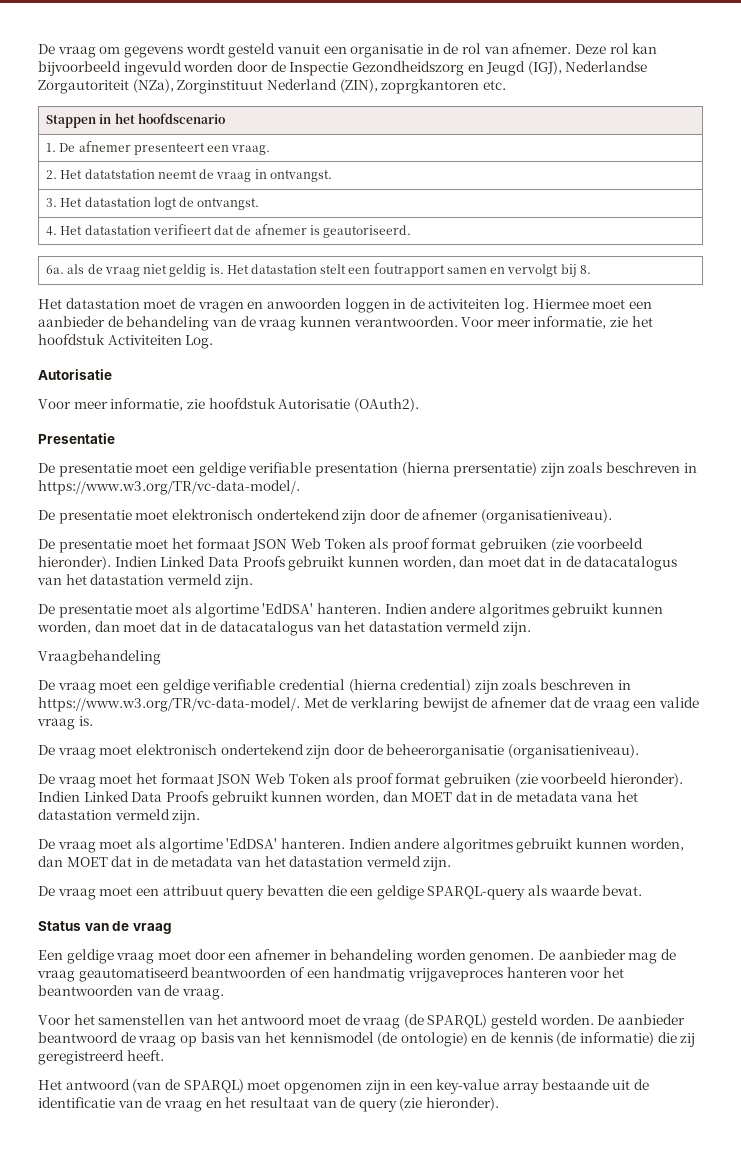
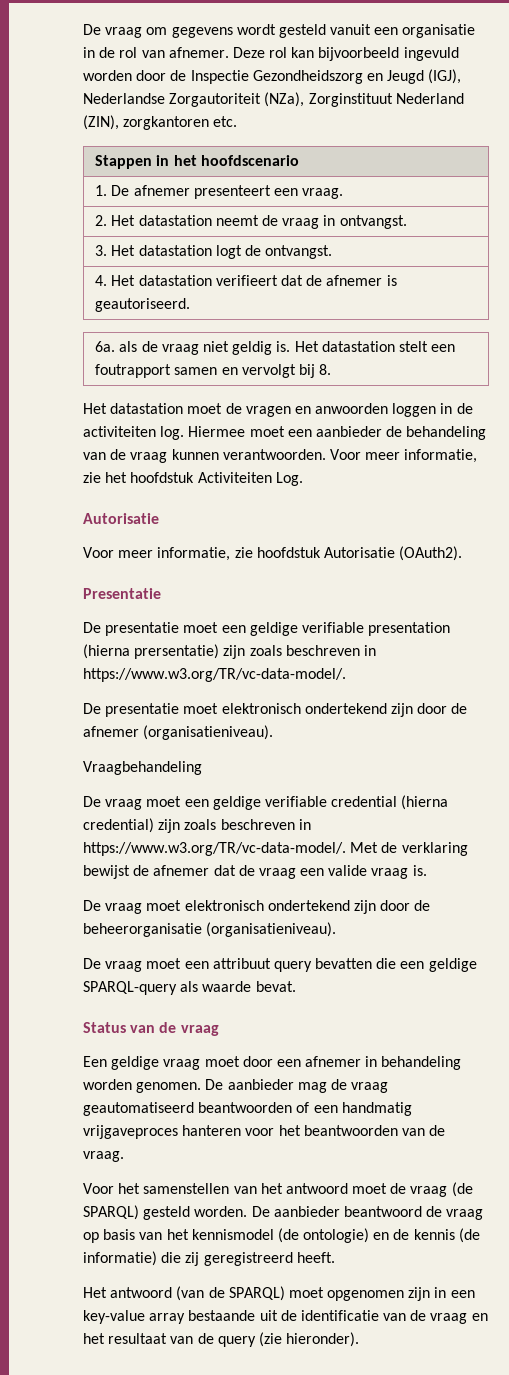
- Deze rol kan bijvoorbeeld ingevuld worden door de Inspectie Gezondheidszorg en Jeugd (IGJ), Nederlandse Zorgautoriteit (NZa), Zorginstituut Nederland (ZIN), zoprgkantoren etc.
+ Deze rol kan bijvoorbeeld ingevuld worden door de Inspectie Gezondheidszorg en Jeugd (IGJ), Nederlandse Zorgautoriteit (NZa), Zorginstituut Nederland (ZIN), zorgkantoren etc.
- 2. Het datatstation neemt de vraag in ontvangst.
+ 2. Het datastation neemt de vraag in ontvangst.
- De presentatie moet het formaat JSON Web Token als proof format gebruiken (zie voorbeeld hieronder). Indien Linked Data Proofs gebruikt kunnen worden, dan moet dat in de datacatalogus van het datastation vermeld zijn.
- De presentatie moet als algortime 'EdDSA' hanteren. Indien andere algoritmes gebruikt kunnen worden, dan moet dat in de datacatalogus van het datastation vermeld zijn.
- De vraag moet het formaat JSON Web Token als proof format gebruiken (zie voorbeeld hieronder). Indien Linked Data Proofs gebruikt kunnen worden, dan MOET dat in de metadata vana het datastation vermeld zijn.
- De vraag moet als algortime 'EdDSA' hanteren. Indien andere algoritmes gebruikt kunnen worden, dan MOET dat in de metadata van het datastation vermeld zijn.

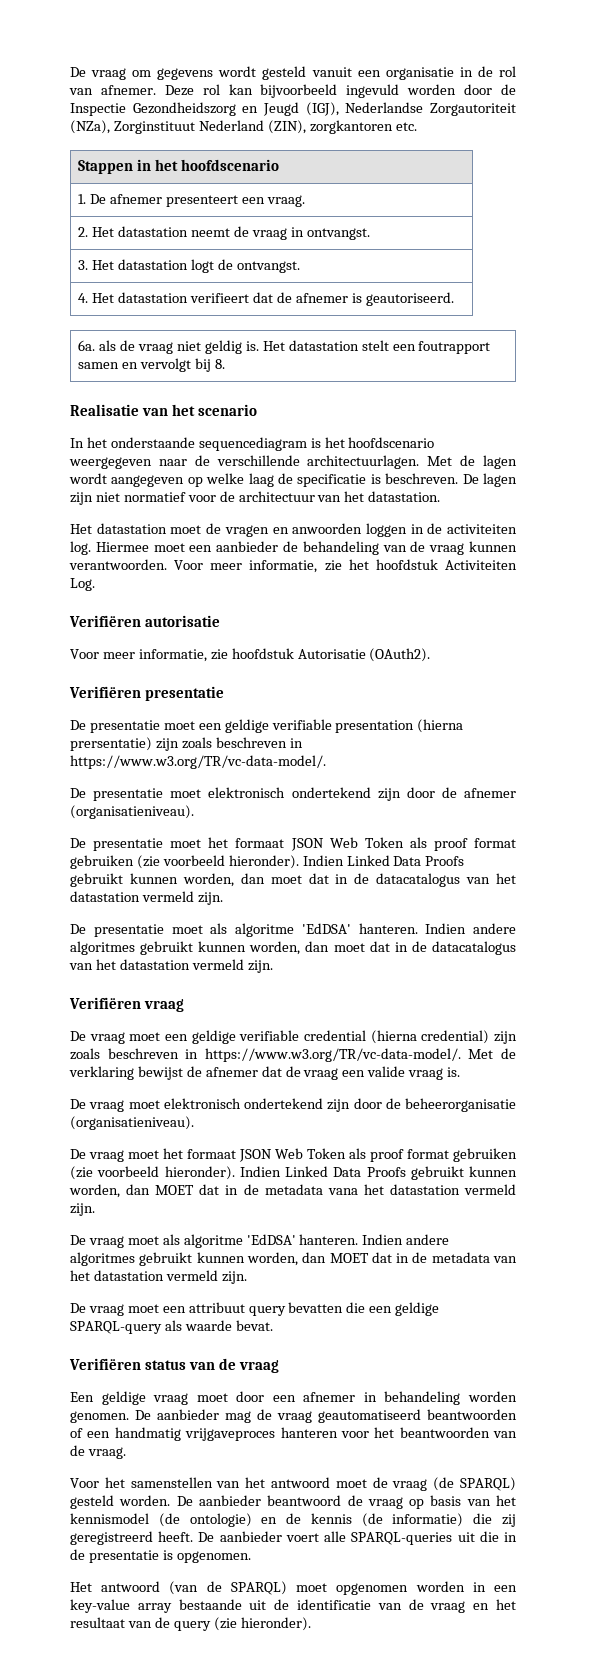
+ Realisatie van het scenario
+ In het onderstaande sequencediagram is het hoofdscenario weergegeven naar de verschillende architectuurlagen. Met de lagen wordt aangegeven op welke laag de specificatie is beschreven. De lagen zijn niet normatief voor de architectuur van het datastation.
  Voor meer informatie, zie het hoofdstuk Activiteiten Log.
- Autorisatie
+ Verifiëren autorisatie
- Presentatie
+ Verifiëren presentatie
- Vraagbehandeling
+ De presentatie moet het formaat JSON Web Token als proof format gebruiken (zie voorbeeld hieronder). Indien Linked Data Proofs gebruikt kunnen worden, dan moet dat in de datacatalogus van het datastation vermeld zijn.
+ De presentatie moet als algoritme 'EdDSA' hanteren. Indien andere algoritmes gebruikt kunnen worden, dan moet dat in de datacatalogus van het datastation vermeld zijn.
+ Verifiëren vraag
+ De vraag moet het formaat JSON Web Token als proof format gebruiken (zie voorbeeld hieronder). Indien Linked Data Proofs gebruikt kunnen worden, dan MOET dat in de metadata vana het datastation vermeld zijn.
+ De vraag moet als algoritme 'EdDSA' hanteren. Indien andere algoritmes gebruikt kunnen worden, dan MOET dat in de metadata van het datastation vermeld zijn.
- Status van de vraag
+ Verifiëren status van de vraag
+ De aanbieder voert alle SPARQL-queries uit die in de presentatie is opgenomen.
- Het antwoord (van de SPARQL) moet opgenomen zijn in een key-value array bestaande uit de identificatie van de vraag en het resultaat van de query (zie hieronder).
+ Het antwoord (van de SPARQL) moet opgenomen worden in een key-value array bestaande uit de identificatie van de vraag en het resultaat van de query (zie hieronder).

